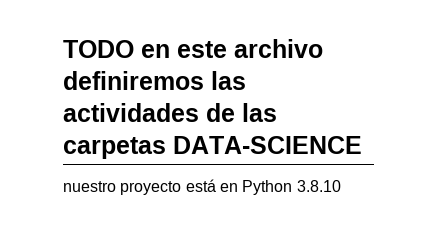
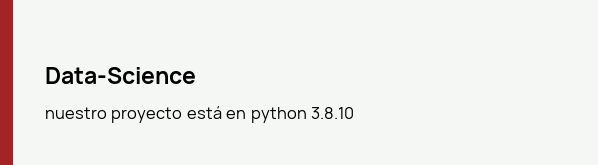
- TODO en este archivo definiremos las actividades de las carpetas DATA-SCIENCE
+ Data-Science
- nuestro proyecto está en Python 3.8.10
+ nuestro proyecto está en python 3.8.10

